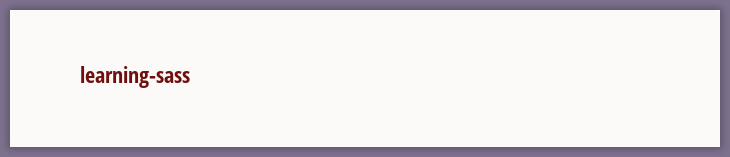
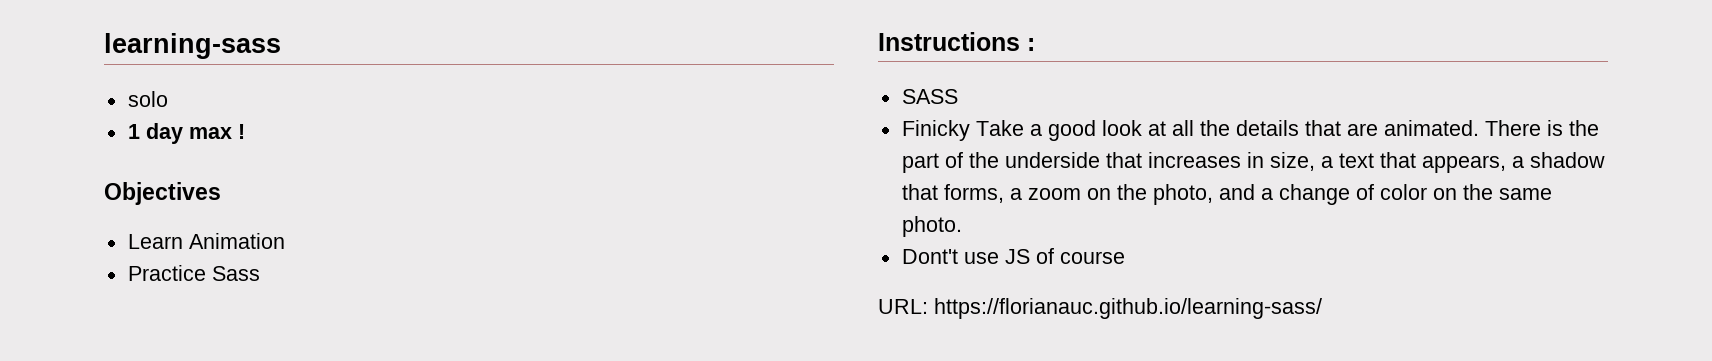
+ solo
+ 1 day max !
+ Objectives
+ Learn Animation
+ Practice Sass
+ Instructions :
+ SASS
+ Finicky Take a good look at all the details that are animated. There is the part of the underside that increases in size, a text that appears, a shadow that forms, a zoom on the photo, and a change of color on the same photo.
+ Dont't use JS of course
+ URL: https://florianauc.github.io/learning-sass/

